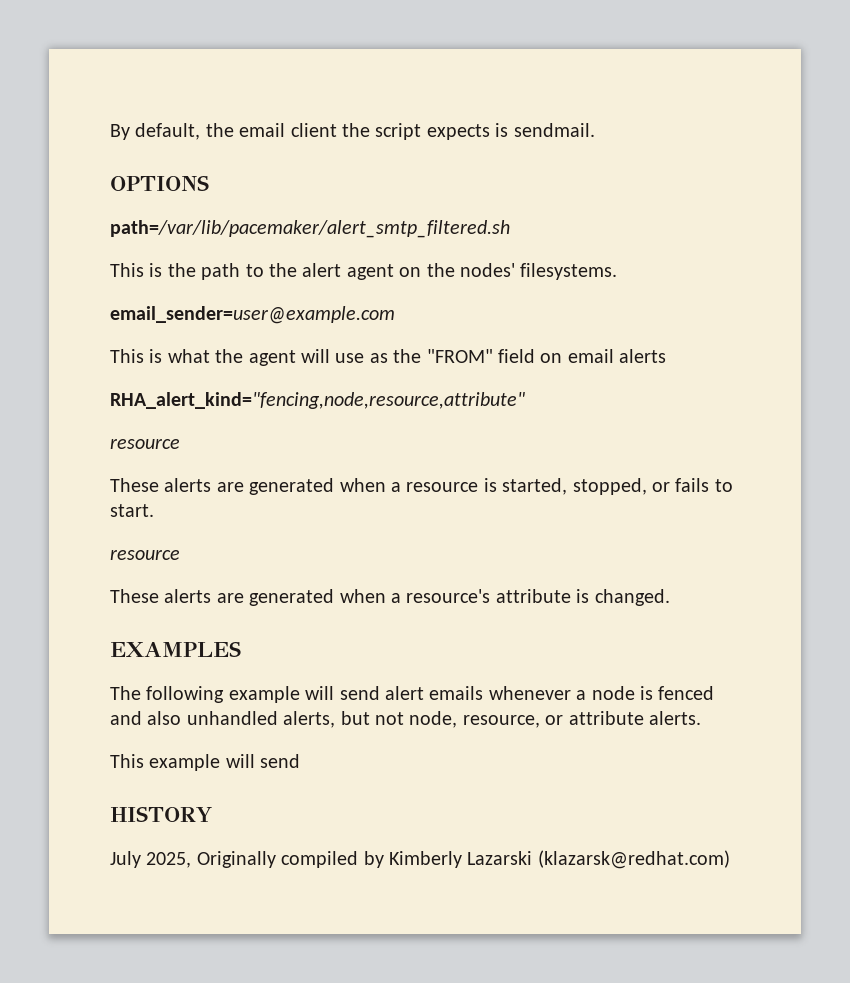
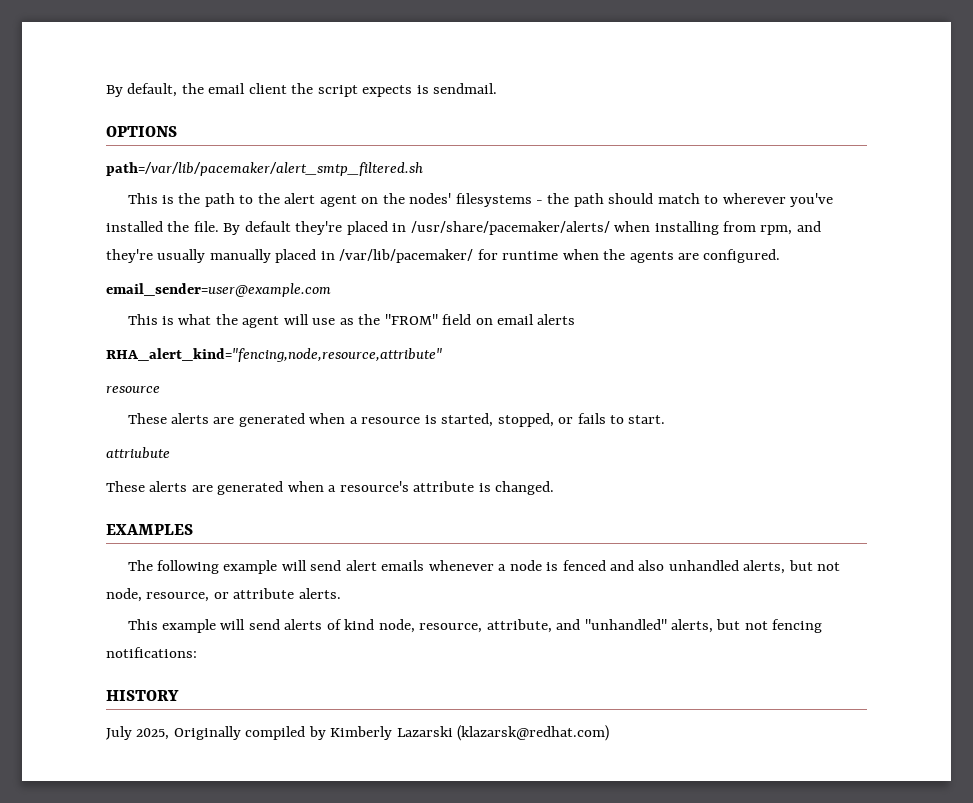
- This is the path to the alert agent on the nodes' filesystems.
+ This is the path to the alert agent on the nodes' filesystems - the path should match to wherever you've installed the file. By default they're placed in /usr/share/pacemaker/alerts/ when installing from rpm, and they're usually manually placed in /var/lib/pacemaker/ for runtime when the agents are configured.
  These alerts are generated when a resource is started, stopped, or fails to start.
- resource
+ attriubute
- This example will send
+ This example will send alerts of kind node, resource, attribute, and "unhandled" alerts, but not fencing notifications:

